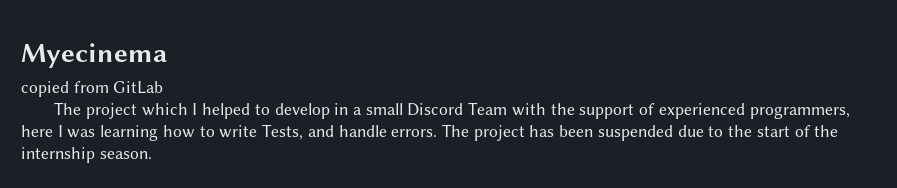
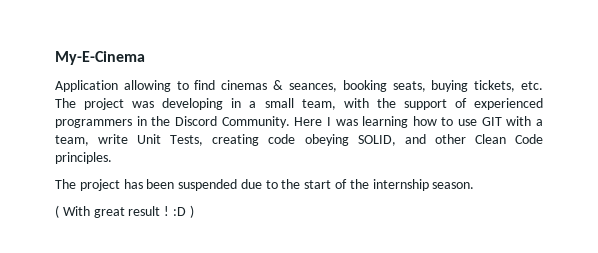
- Myecinema
- copied from GitLab
- The project which I helped to develop in a small Discord Team with the support of experienced programmers, here I was learning how to write Tests, and handle errors. The project has been suspended due to the start of the internship season.
+ My-E-Cinema
+ Application allowing to find cinemas & seances, booking seats, buying tickets, etc. The project was developing in a small team, with the support of experienced programmers in the Discord Community. Here I was learning how to use GIT with a team, write Unit Tests, creating code obeying SOLID, and other Clean Code principles.
+ The project has been suspended due to the start of the internship season.
+ ( With great result ! :D )

